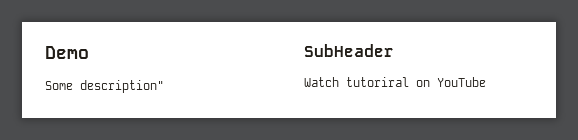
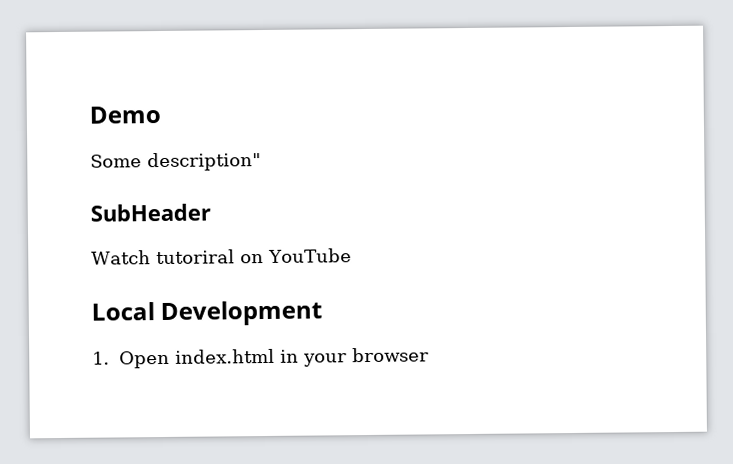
+ Local Development
+ 1. Open index.html in your browser

